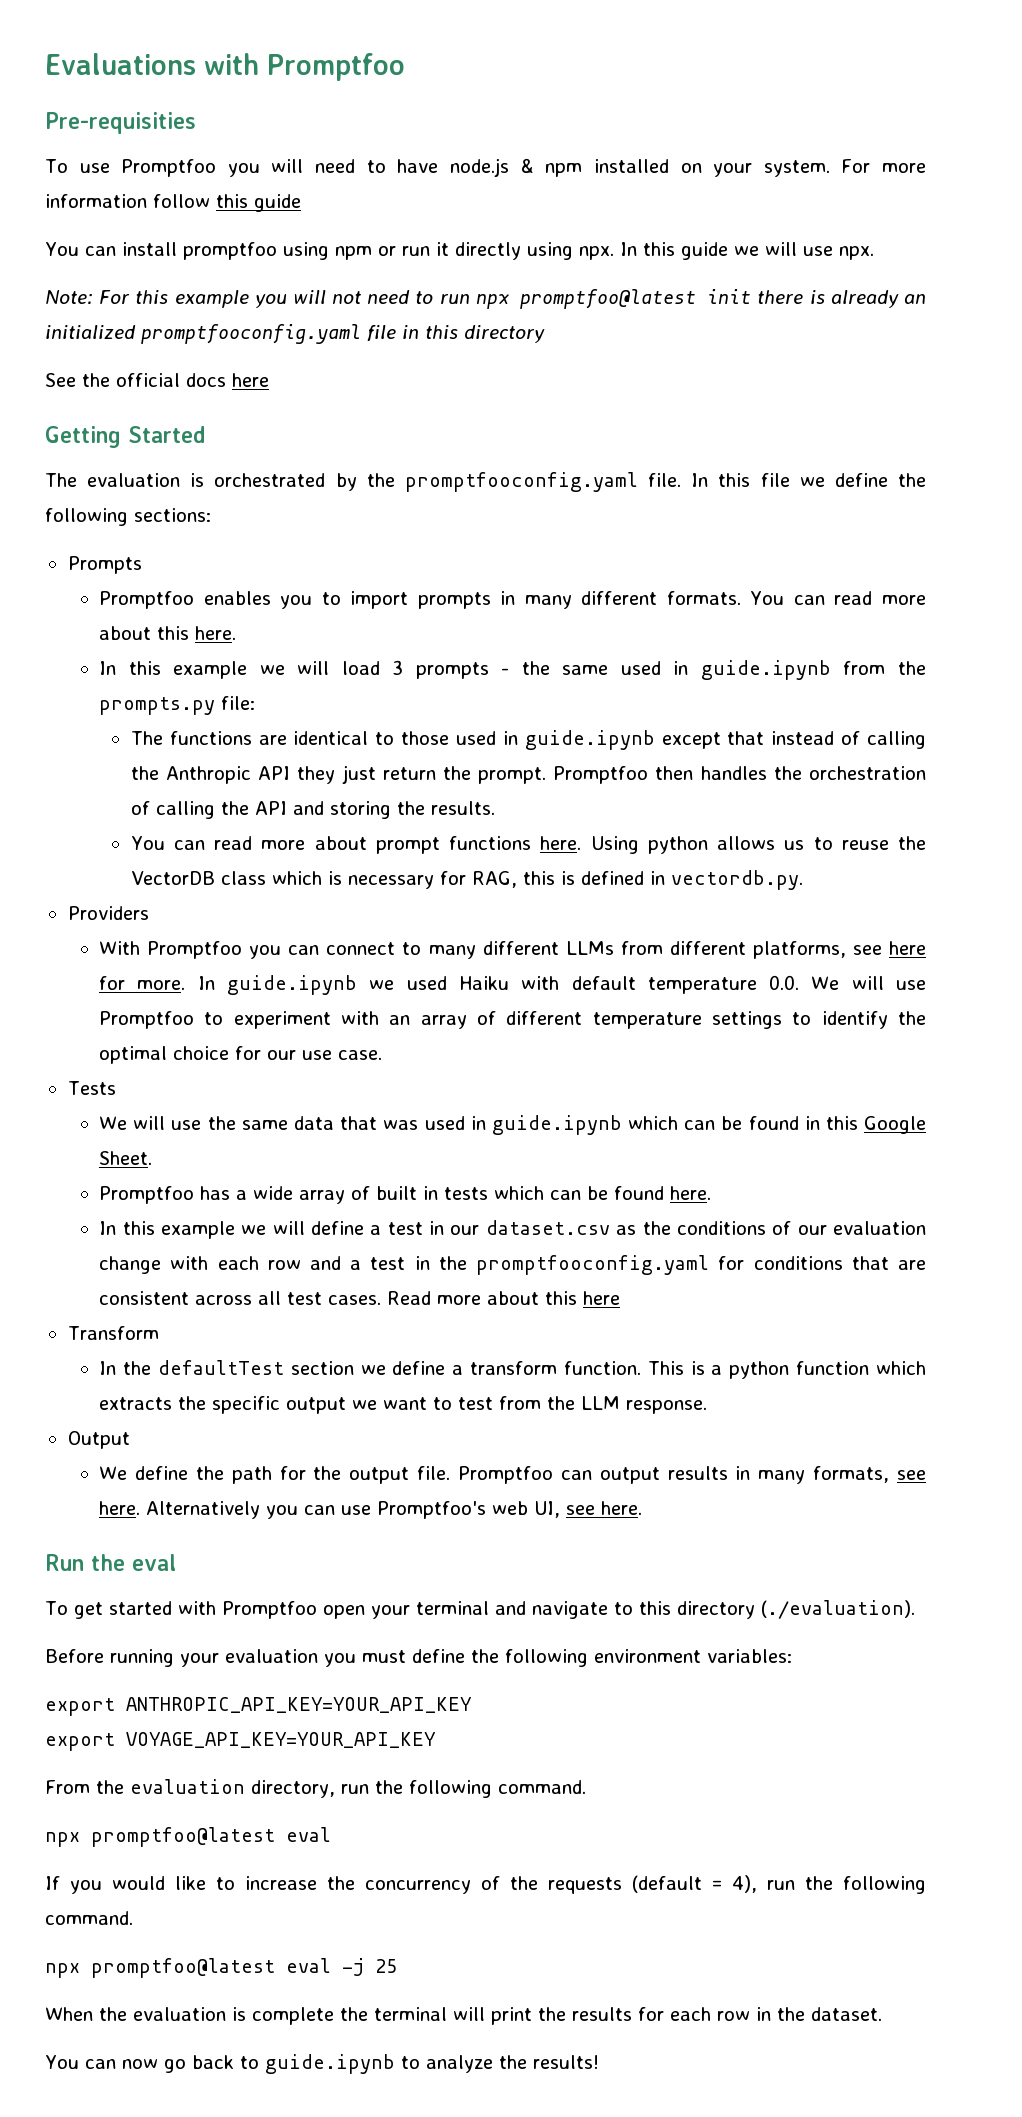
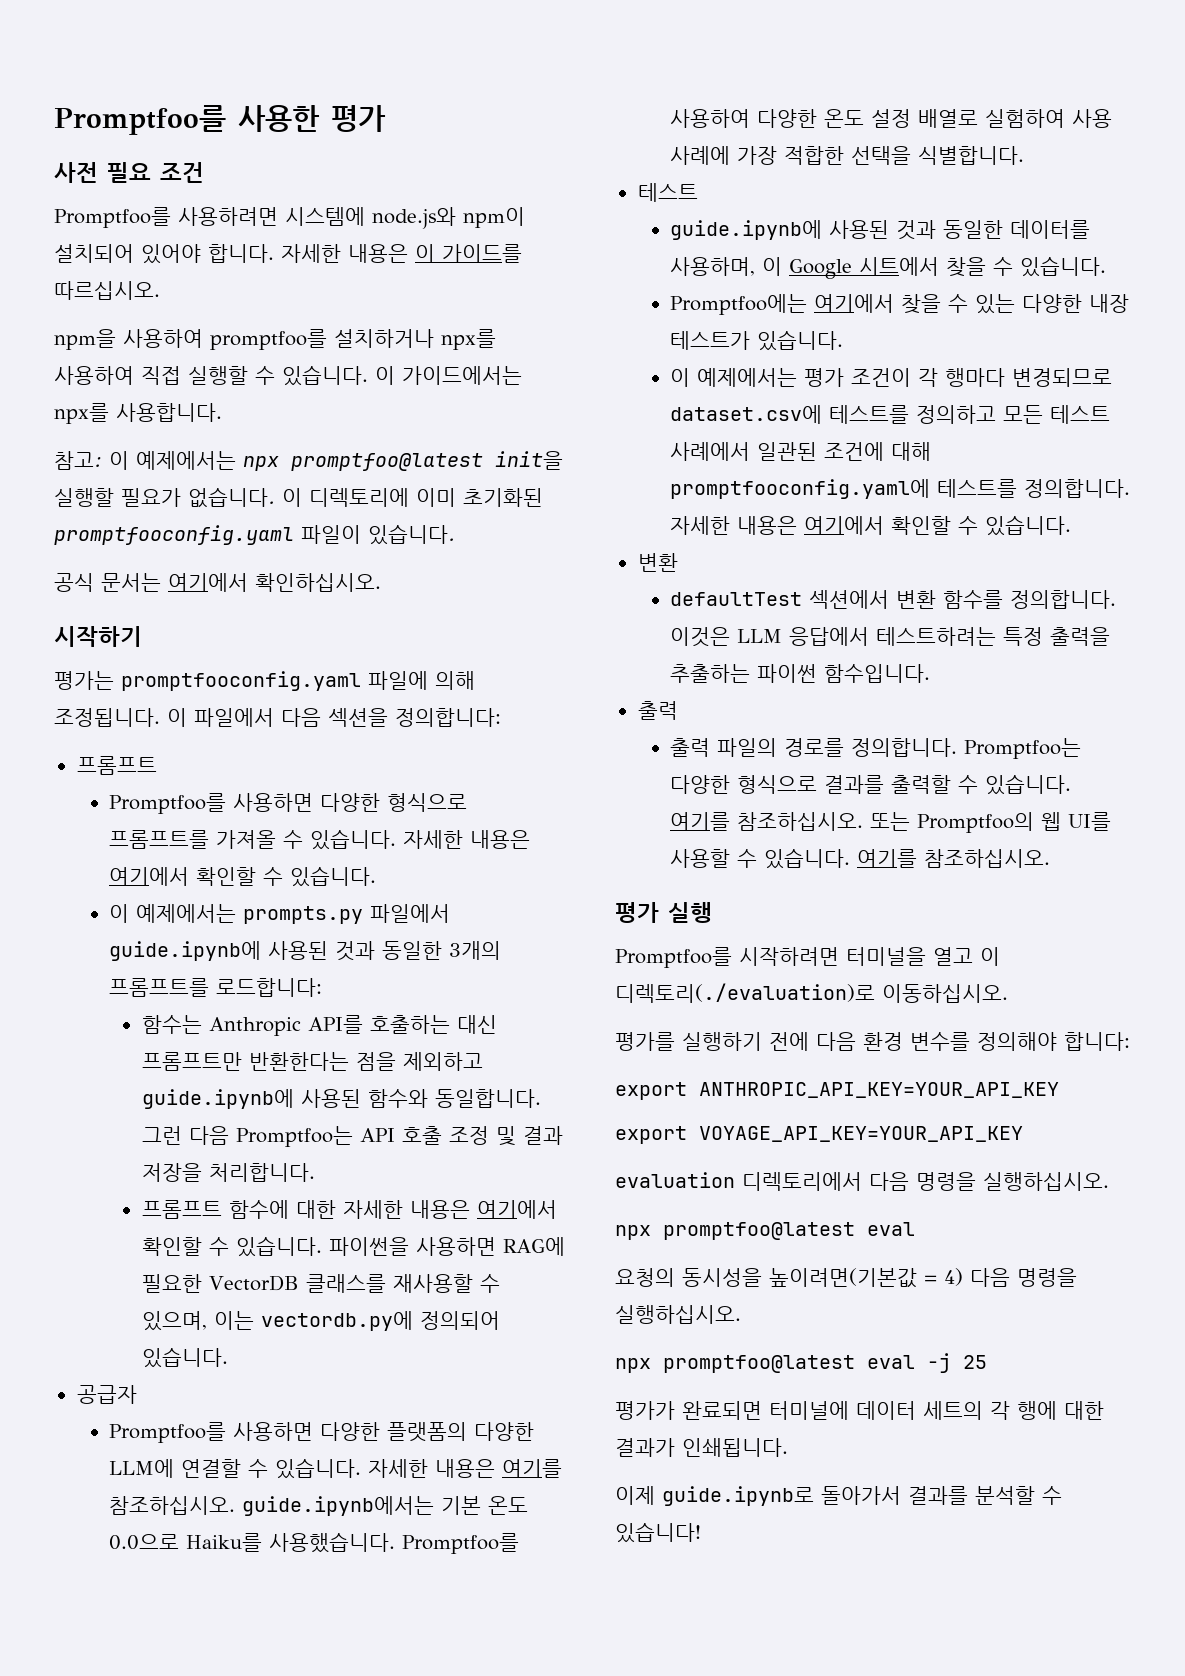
- Evaluations with Promptfoo
- Pre-requisities
- To use Promptfoo you will need to have node.js & npm installed on your system. For more information follow this guide
- You can install promptfoo using npm or run it directly using npx. In this guide we will use npx.
- Note: For this example you will not need to run npx promptfoo@latest init there is already an initialized promptfooconfig.yaml file in this directory
- See the official docs here
- Getting Started
- The evaluation is orchestrated by the promptfooconfig.yaml file. In this file we define the following sections:
- Prompts
- Promptfoo enables you to import prompts in many different formats. You can read more about this here.
- In this example we will load 3 prompts - the same used in guide.ipynb from the prompts.py file:
- The functions are identical to those used in guide.ipynb except that instead of calling the Anthropic API they just return the prompt. Promptfoo then handles the orchestration of calling the API and storing the results.
- You can read more about prompt functions here. Using python allows us to reuse the VectorDB class which is necessary for RAG, this is defined in vectordb.py.
- Providers
- With Promptfoo you can connect to many different LLMs from different platforms, see here for more. In guide.ipynb we used Haiku with default temperature 0.0. We will use Promptfoo to experiment with an array of different temperature settings to identify the optimal choice for our use case.
- Tests
- We will use the same data that was used in guide.ipynb which can be found in this Google Sheet.
- Promptfoo has a wide array of built in tests which can be found here.
- In this example we will define a test in our dataset.csv as the conditions of our evaluation change with each row and a test in the promptfooconfig.yaml for conditions that are consistent across all test cases. Read more about this here
- Transform
- In the defaultTest section we define a transform function. This is a python function which extracts the specific output we want to test from the LLM response.
- Output
- We define the path for the output file. Promptfoo can output results in many formats, see here. Alternatively you can use Promptfoo's web UI, see here.
- Run the eval
- To get started with Promptfoo open your terminal and navigate to this directory (./evaluation).
- Before running your evaluation you must define the following environment variables:
+ Promptfoo를 사용한 평가
+ 사전 필요 조건
+ Promptfoo를 사용하려면 시스템에 node.js와 npm이 설치되어 있어야 합니다. 자세한 내용은 이 가이드를 따르십시오.
+ npm을 사용하여 promptfoo를 설치하거나 npx를 사용하여 직접 실행할 수 있습니다. 이 가이드에서는 npx를 사용합니다.
+ 참고: 이 예제에서는 npx promptfoo@latest init을 실행할 필요가 없습니다. 이 디렉토리에 이미 초기화된 promptfooconfig.yaml 파일이 있습니다.
+ 공식 문서는 여기에서 확인하십시오.
+ 시작하기
+ 평가는 promptfooconfig.yaml 파일에 의해 조정됩니다. 이 파일에서 다음 섹션을 정의합니다:
+ 프롬프트
+ Promptfoo를 사용하면 다양한 형식으로 프롬프트를 가져올 수 있습니다. 자세한 내용은 여기에서 확인할 수 있습니다.
+ 이 예제에서는 prompts.py 파일에서 guide.ipynb에 사용된 것과 동일한 3개의 프롬프트를 로드합니다:
+ 함수는 Anthropic API를 호출하는 대신 프롬프트만 반환한다는 점을 제외하고 guide.ipynb에 사용된 함수와 동일합니다. 그런 다음 Promptfoo는 API 호출 조정 및 결과 저장을 처리합니다.
+ 프롬프트 함수에 대한 자세한 내용은 여기에서 확인할 수 있습니다. 파이썬을 사용하면 RAG에 필요한 VectorDB 클래스를 재사용할 수 있으며, 이는 vectordb.py에 정의되어 있습니다.
+ 공급자
+ Promptfoo를 사용하면 다양한 플랫폼의 다양한 LLM에 연결할 수 있습니다. 자세한 내용은 여기를 참조하십시오. guide.ipynb에서는 기본 온도 0.0으로 Haiku를 사용했습니다. Promptfoo를 사용하여 다양한 온도 설정 배열로 실험하여 사용 사례에 가장 적합한 선택을 식별합니다.
+ 테스트
+ guide.ipynb에 사용된 것과 동일한 데이터를 사용하며, 이 Google 시트에서 찾을 수 있습니다.
+ Promptfoo에는 여기에서 찾을 수 있는 다양한 내장 테스트가 있습니다.
+ 이 예제에서는 평가 조건이 각 행마다 변경되므로 dataset.csv에 테스트를 정의하고 모든 테스트 사례에서 일관된 조건에 대해 promptfooconfig.yaml에 테스트를 정의합니다. 자세한 내용은 여기에서 확인할 수 있습니다.
+ 변환
+ defaultTest 섹션에서 변환 함수를 정의합니다. 이것은 LLM 응답에서 테스트하려는 특정 출력을 추출하는 파이썬 함수입니다.
+ 출력
+ 출력 파일의 경로를 정의합니다. Promptfoo는 다양한 형식으로 결과를 출력할 수 있습니다. 여기를 참조하십시오. 또는 Promptfoo의 웹 UI를 사용할 수 있습니다. 여기를 참조하십시오.
+ 평가 실행
+ Promptfoo를 시작하려면 터미널을 열고 이 디렉토리(./evaluation)로 이동하십시오.
+ 평가를 실행하기 전에 다음 환경 변수를 정의해야 합니다:
  export ANTHROPIC_API_KEY=YOUR_API_KEY
  export VOYAGE_API_KEY=YOUR_API_KEY
- From the evaluation directory, run the following command.
+ evaluation 디렉토리에서 다음 명령을 실행하십시오.
  npx promptfoo@latest eval
- If you would like to increase the concurrency of the requests (default = 4), run the following command.
+ 요청의 동시성을 높이려면(기본값 = 4) 다음 명령을 실행하십시오.
- When the evaluation is complete the terminal will print the results for each row in the dataset.
- You can now go back to guide.ipynb to analyze the results!
+ 평가가 완료되면 터미널에 데이터 세트의 각 행에 대한 결과가 인쇄됩니다.
+ 이제 guide.ipynb로 돌아가서 결과를 분석할 수 있습니다!

